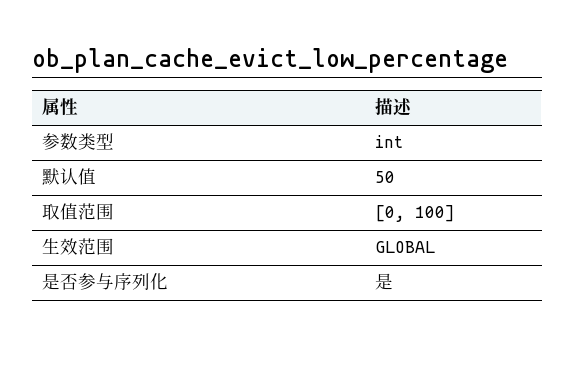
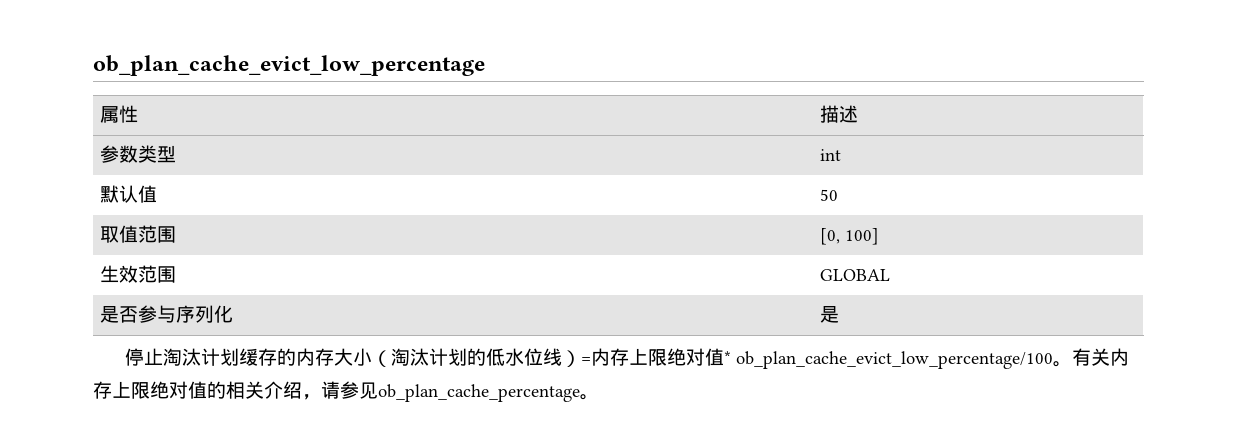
+ 停止淘汰计划缓存的内存大小（淘汰计划的低水位线）=内存上限绝对值* ob_plan_cache_evict_low_percentage/100。有关内存上限绝对值的相关介绍，请参见ob_plan_cache_percentage。

